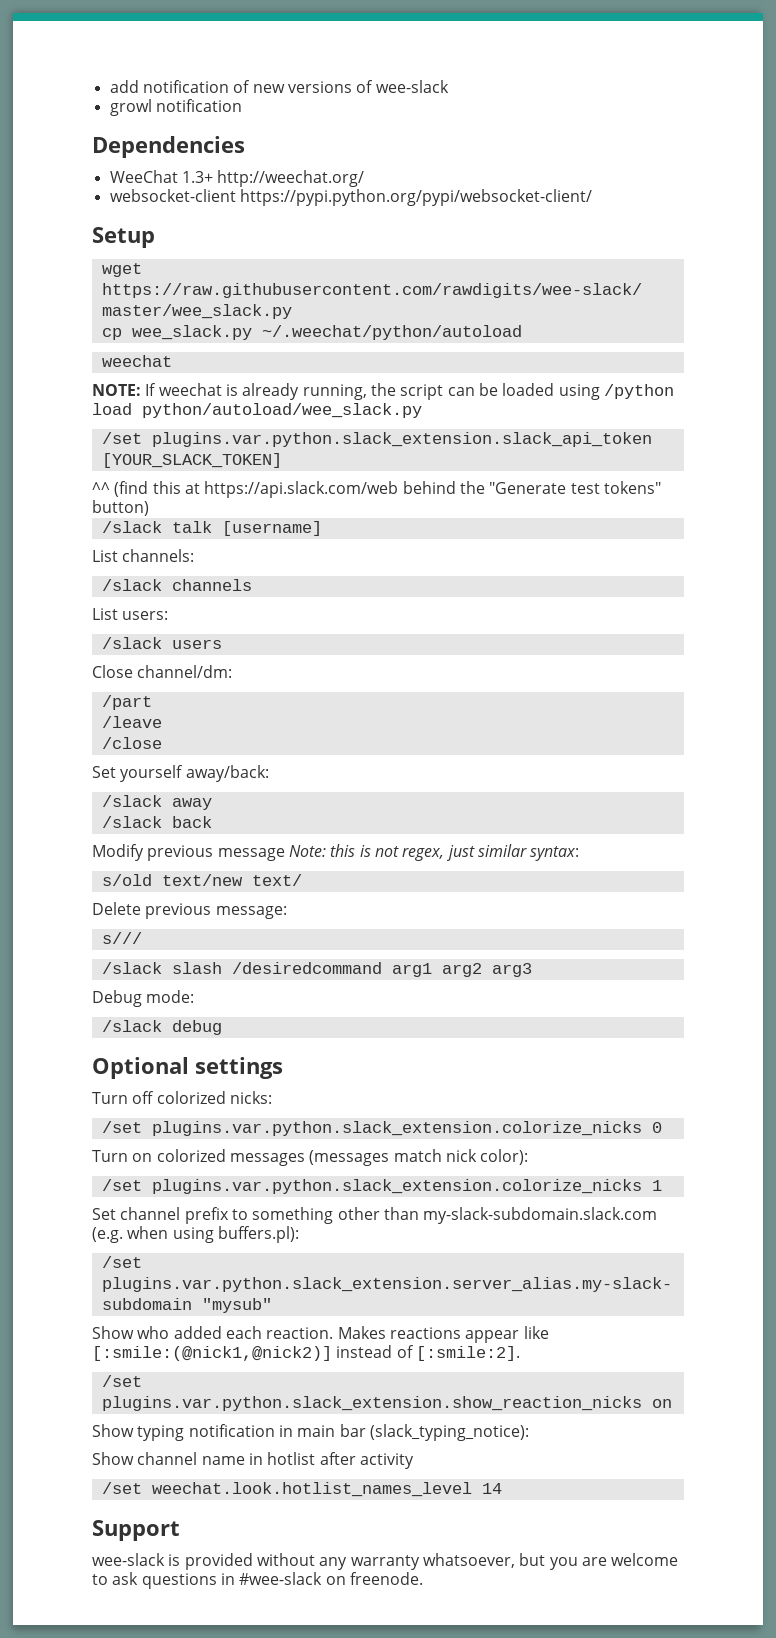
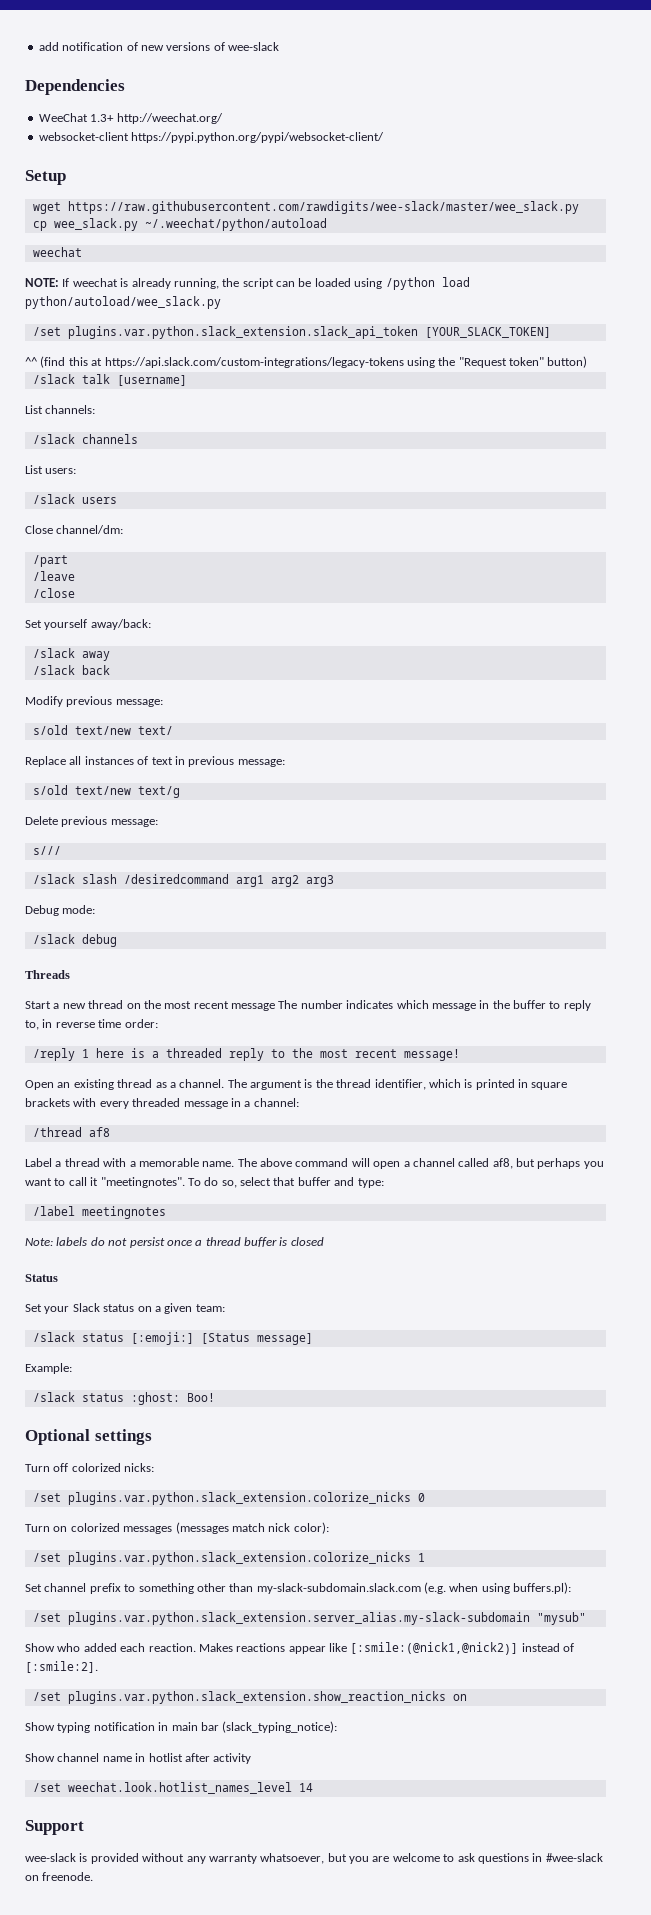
- growl notification
- ^^ (find this at https://api.slack.com/web behind the "Generate test tokens" button)
+ ^^ (find this at https://api.slack.com/custom-integrations/legacy-tokens using the "Request token" button)
- Modify previous message Note: this is not regex, just similar syntax:
+ Modify previous message:
  s/old text/new text/
+ Replace all instances of text in previous message:
+ s/old text/new text/g
+ Threads
+ Start a new thread on the most recent message The number indicates which message in the buffer to reply to, in reverse time order:
+ /reply 1 here is a threaded reply to the most recent message!
+ Open an existing thread as a channel. The argument is the thread identifier, which is printed in square brackets with every threaded message in a channel:
+ /thread af8
+ Label a thread with a memorable name. The above command will open a channel called af8, but perhaps you want to call it "meetingnotes". To do so, select that buffer and type:
+ /label meetingnotes
+ Note: labels do not persist once a thread buffer is closed
+ Status
+ Set your Slack status on a given team:
+ /slack status [:emoji:] [Status message]
+ Example:
+ /slack status :ghost: Boo!

